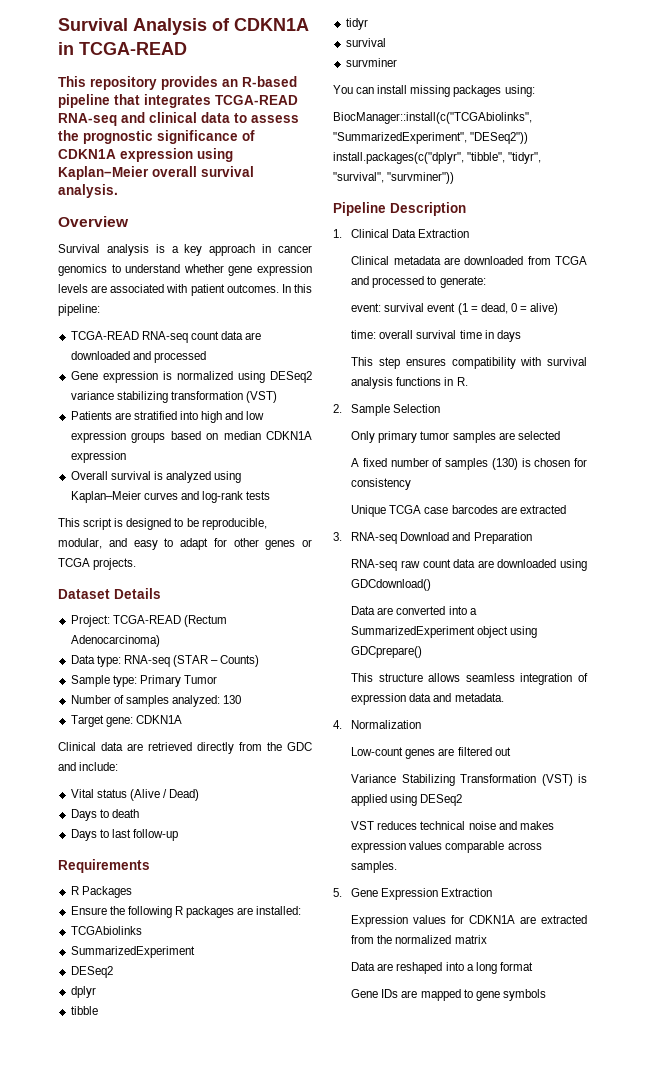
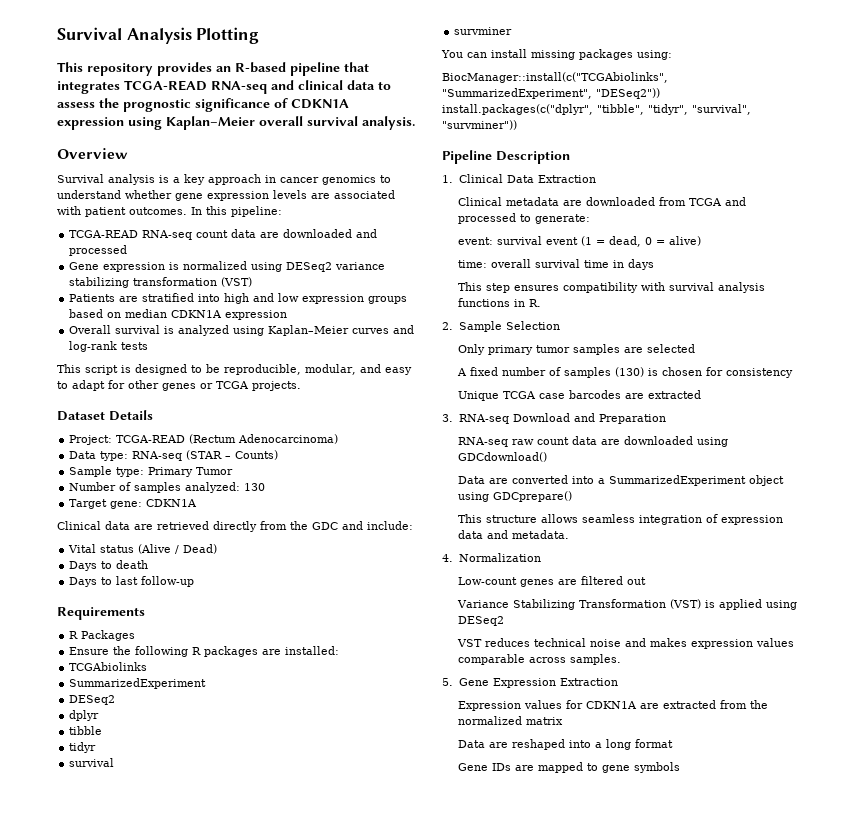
- Survival Analysis of CDKN1A in TCGA-READ
+ Survival Analysis Plotting

